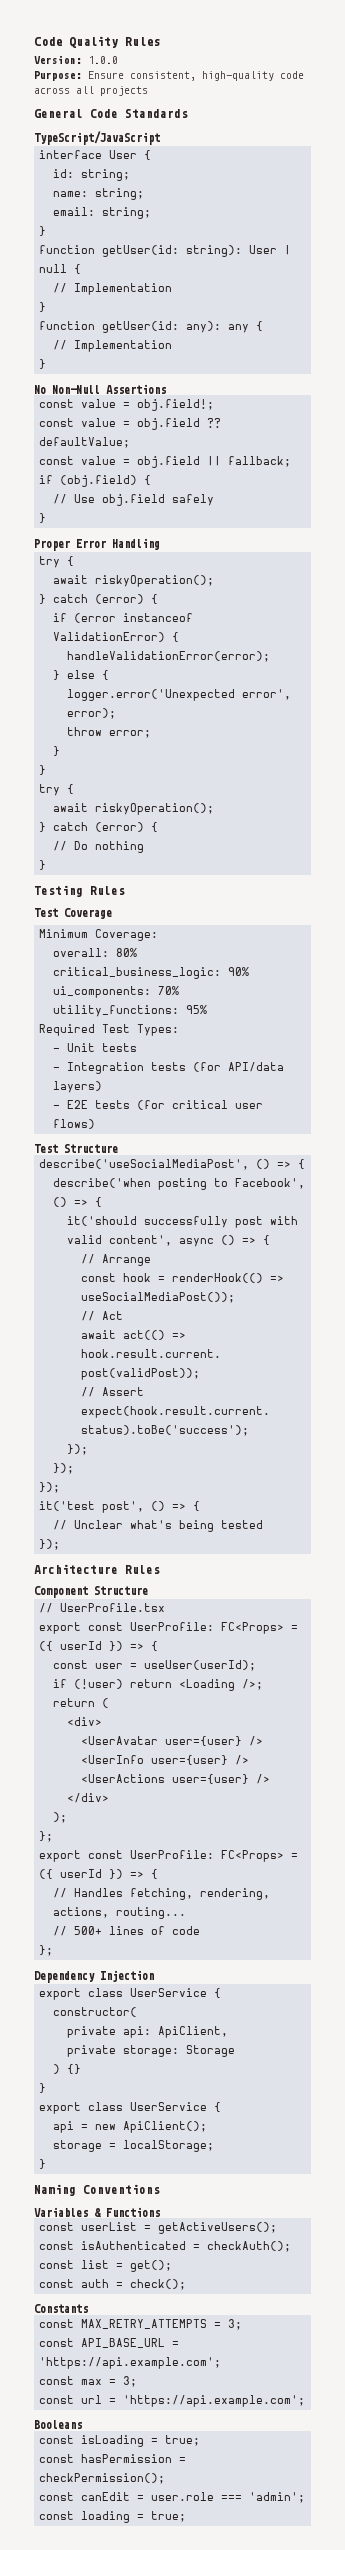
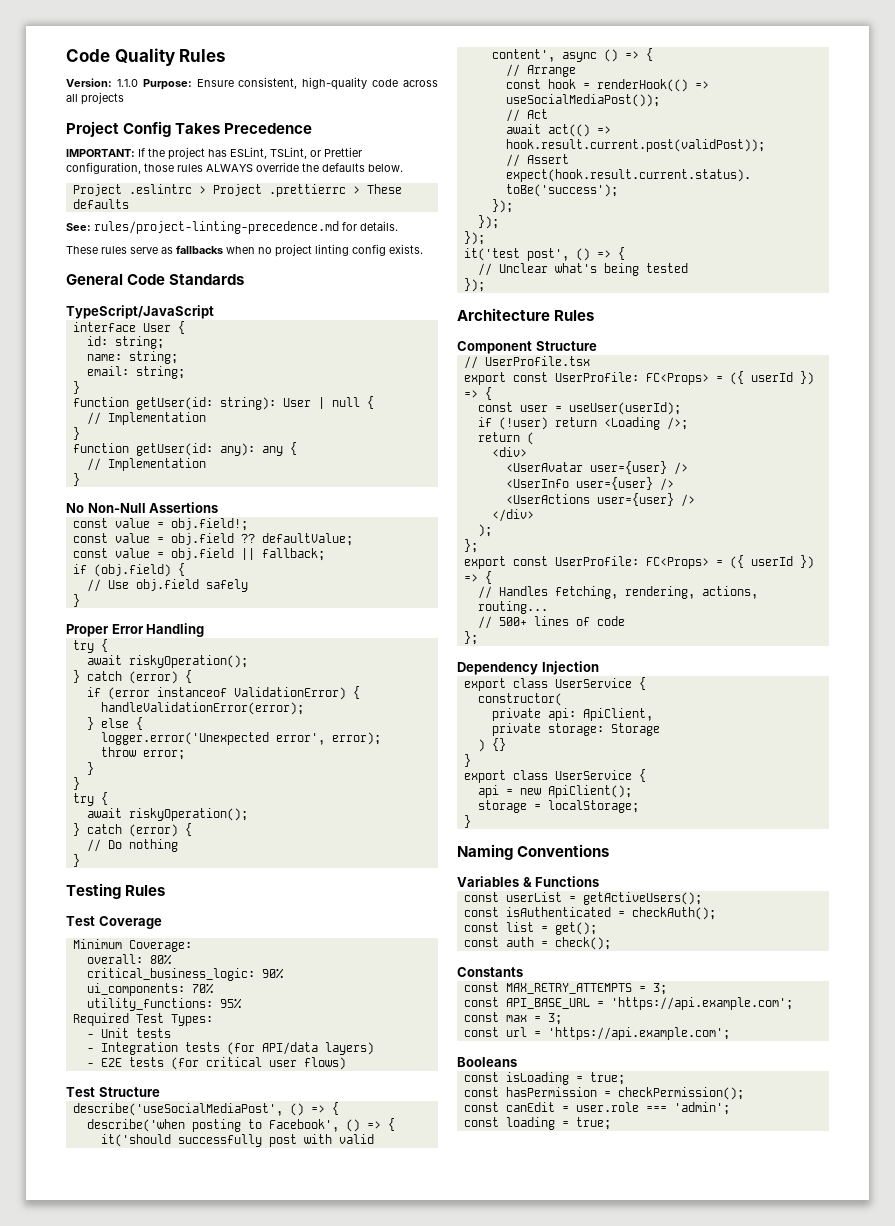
- Version: 1.0.0
- Purpose: Ensure consistent, high-quality code across all projects
+ Version: 1.1.0 Purpose: Ensure consistent, high-quality code across all projects
+ Project Config Takes Precedence
+ IMPORTANT: If the project has ESLint, TSLint, or Prettier configuration, those rules ALWAYS override the defaults below.
+ Project .eslintrc > Project .prettierrc > These defaults
+ See: rules/project-linting-precedence.md for details.
+ These rules serve as fallbacks when no project linting config exists.

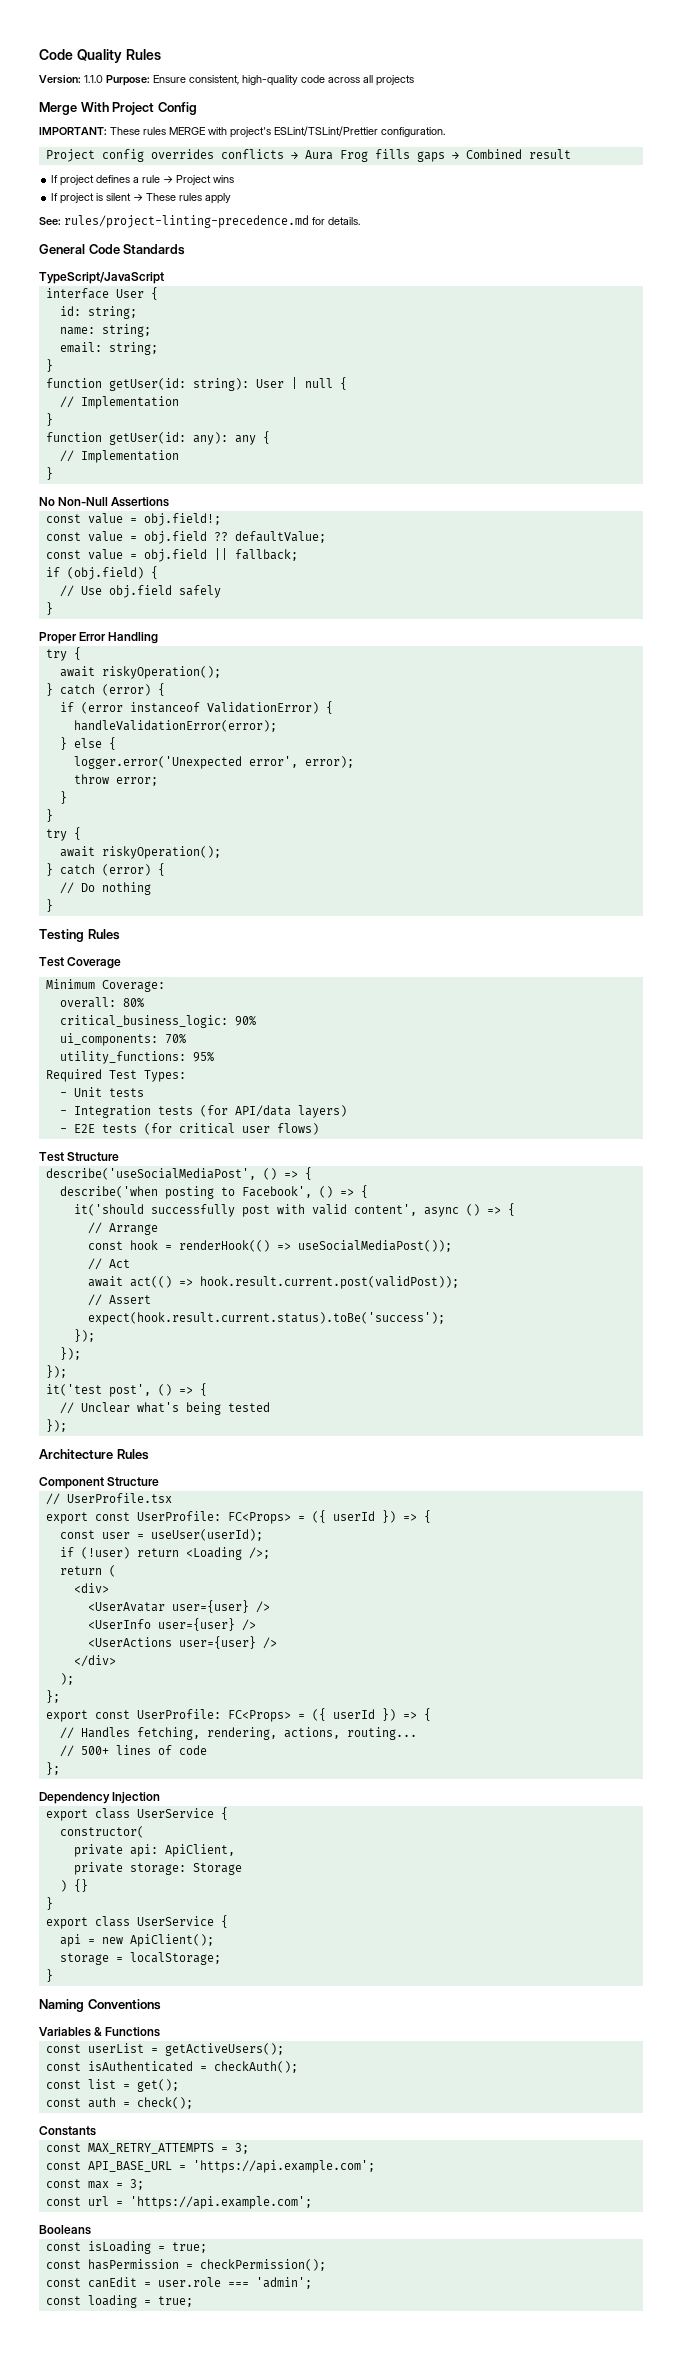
- Project Config Takes Precedence
+ Merge With Project Config
- IMPORTANT: If the project has ESLint, TSLint, or Prettier configuration, those rules ALWAYS override the defaults below.
- Project .eslintrc > Project .prettierrc > These defaults
+ IMPORTANT: These rules MERGE with project's ESLint/TSLint/Prettier configuration.
+ Project config overrides conflicts → Aura Frog fills gaps → Combined result
+ If project defines a rule → Project wins
+ If project is silent → These rules apply
  See: rules/project-linting-precedence.md for details.
- These rules serve as fallbacks when no project linting config exists.

